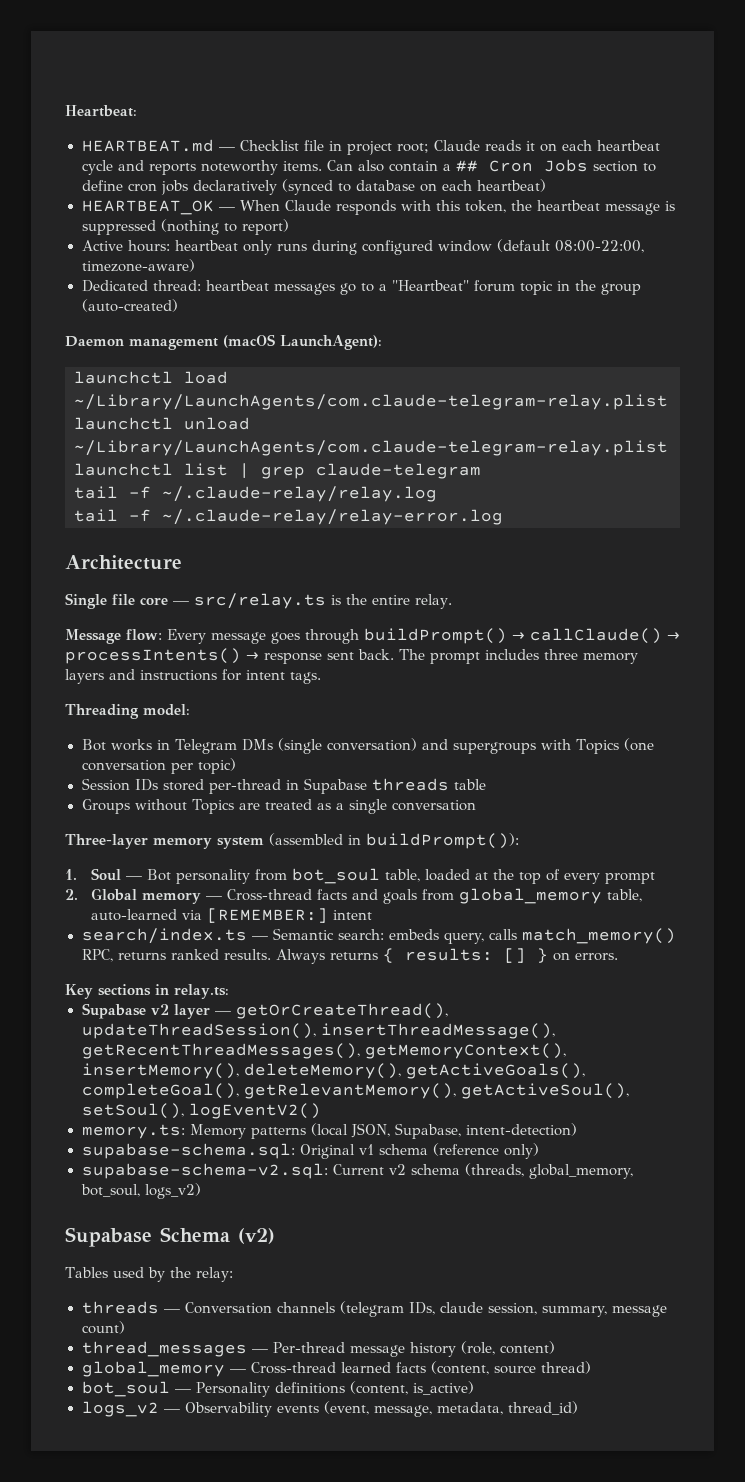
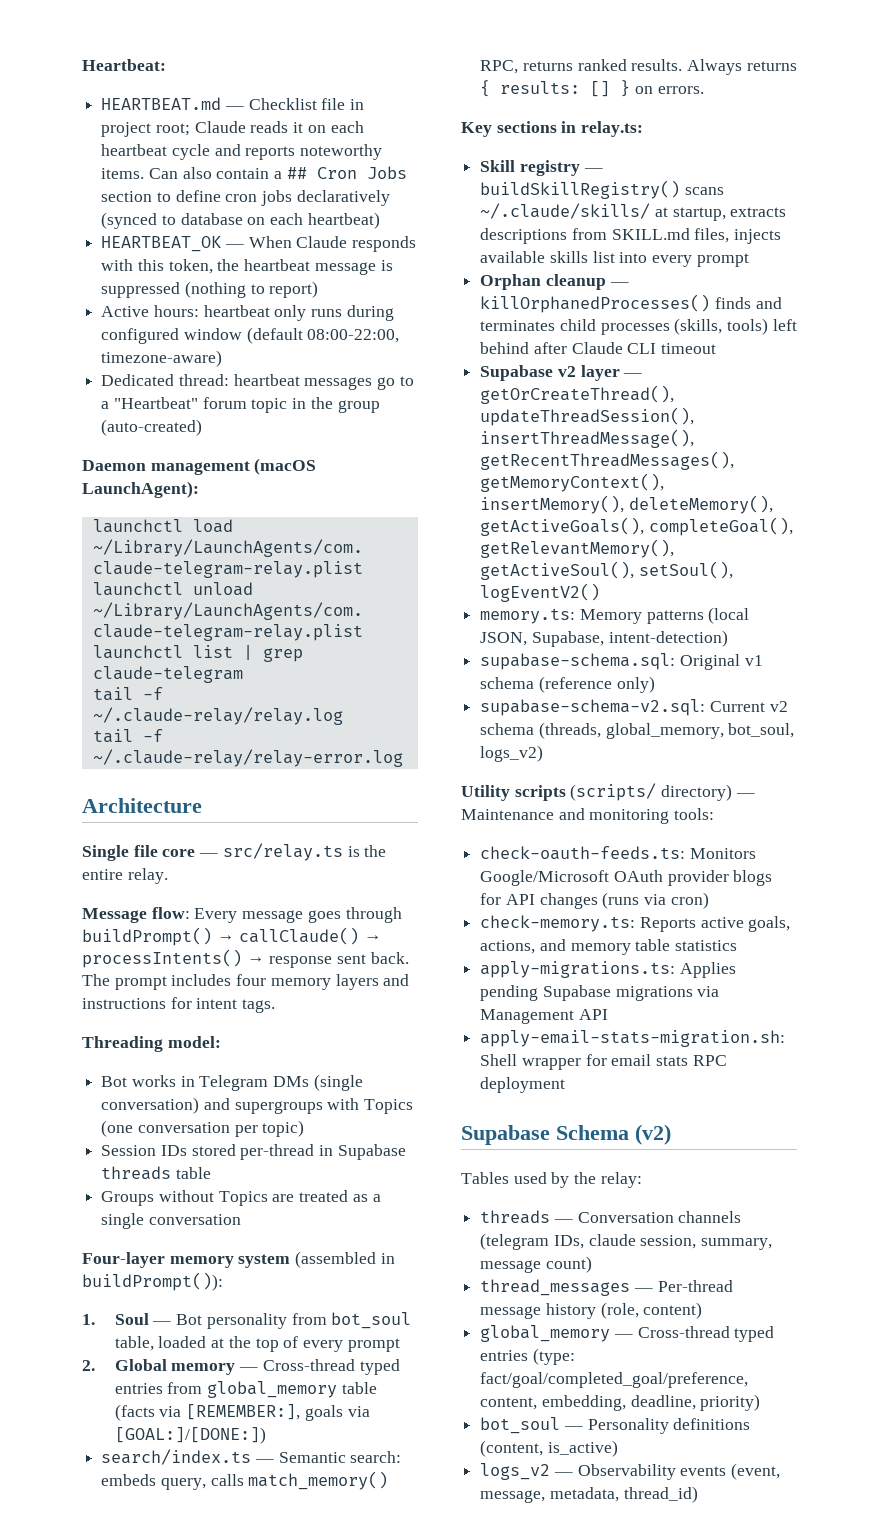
- The prompt includes three memory layers and instructions for intent tags.
+ The prompt includes four memory layers and instructions for intent tags.
- Three-layer memory system (assembled in buildPrompt()):
+ Four-layer memory system (assembled in buildPrompt()):
- 2. Global memory — Cross-thread facts and goals from global_memory table, auto-learned via [REMEMBER:] intent
+ 2. Global memory — Cross-thread typed entries from global_memory table (facts via [REMEMBER:], goals via [GOAL:]/[DONE:])
+ Skill registry — buildSkillRegistry() scans ~/.claude/skills/ at startup, extracts descriptions from SKILL.md files, injects available skills list into every prompt
+ Orphan cleanup — killOrphanedProcesses() finds and terminates child processes (skills, tools) left behind after Claude CLI timeout
+ Utility scripts (scripts/ directory) — Maintenance and monitoring tools:
+ check-oauth-feeds.ts: Monitors Google/Microsoft OAuth provider blogs for API changes (runs via cron)
+ check-memory.ts: Reports active goals, actions, and memory table statistics
+ apply-migrations.ts: Applies pending Supabase migrations via Management API
+ apply-email-stats-migration.sh: Shell wrapper for email stats RPC deployment
- global_memory — Cross-thread learned facts (content, source thread)
+ global_memory — Cross-thread typed entries (type: fact/goal/completed_goal/preference, content, embedding, deadline, priority)

